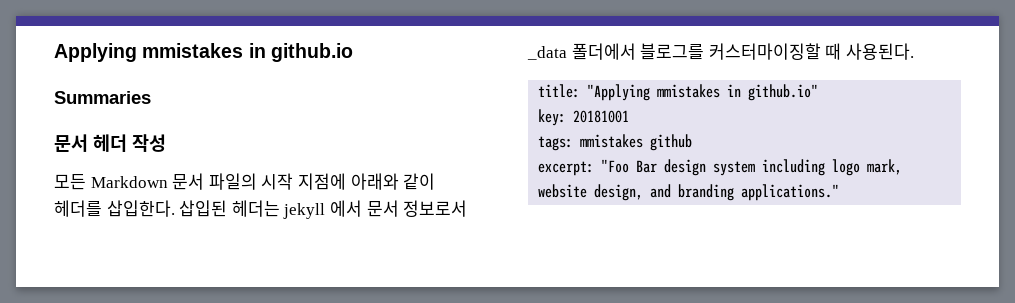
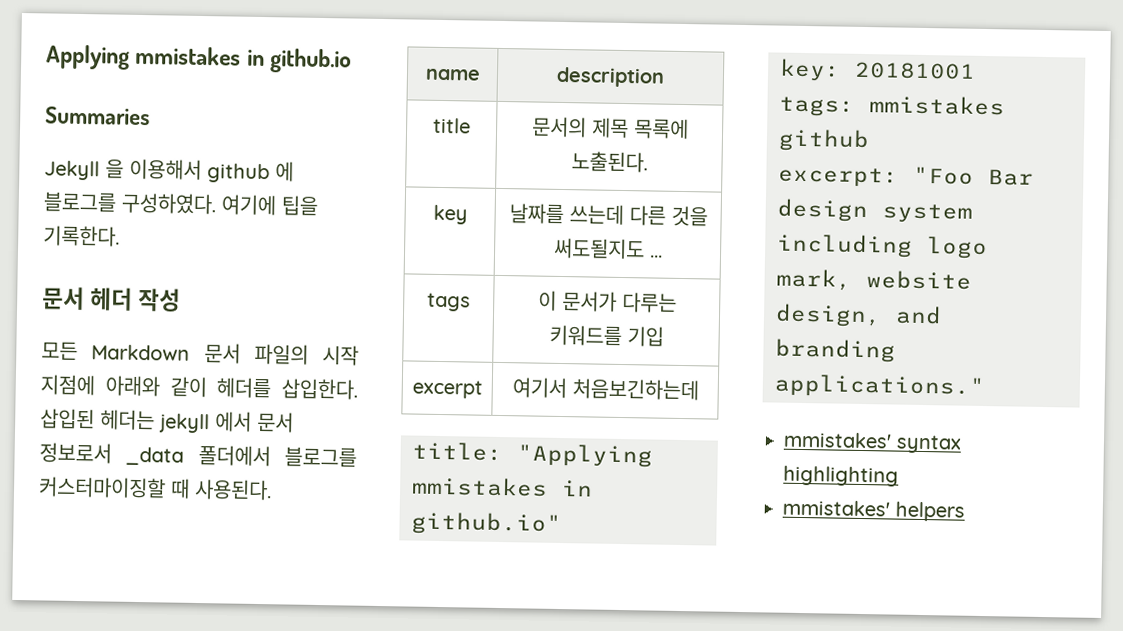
+ Jekyll 을 이용해서 github 에 블로그를 구성하였다. 여기에 팁을 기록한다.
+ name | description
+ title | 문서의 제목 목록에 노출된다.
+ key | 날짜를 쓰는데 다른 것을 써도될지도 ...
+ tags | 이 문서가 다루는 키워드를 기입
+ excerpt | 여기서 처음보긴하는데
+ mmistakes' syntax highlighting
+ mmistakes' helpers

